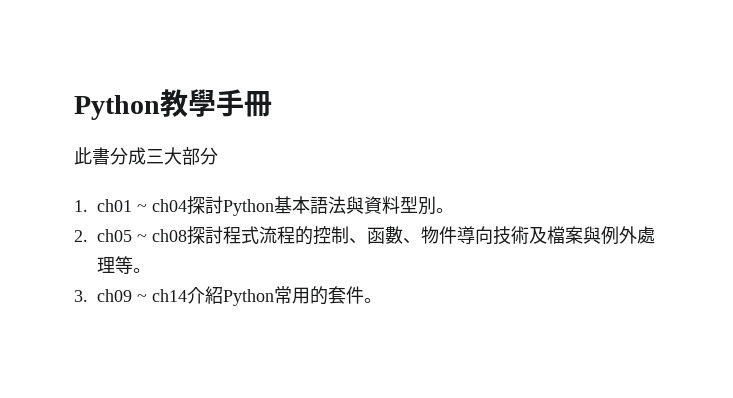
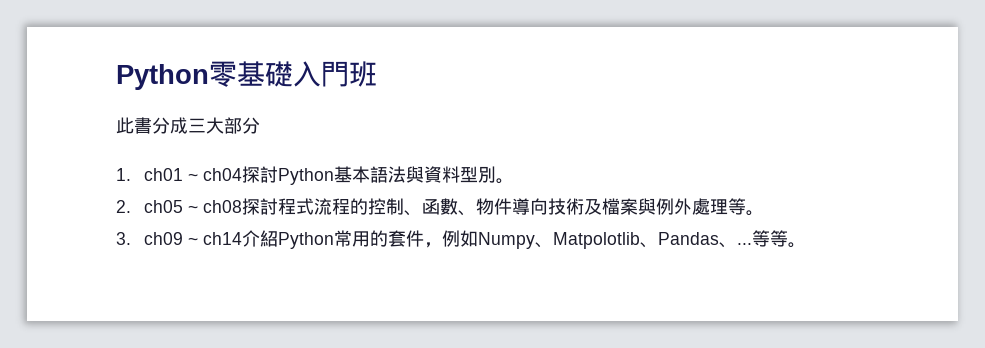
- Python教學手冊
+ Python零基礎入門班
- 3. ch09 ~ ch14介紹Python常用的套件。
+ 3. ch09 ~ ch14介紹Python常用的套件，例如Numpy、Matpolotlib、Pandas、...等等。

